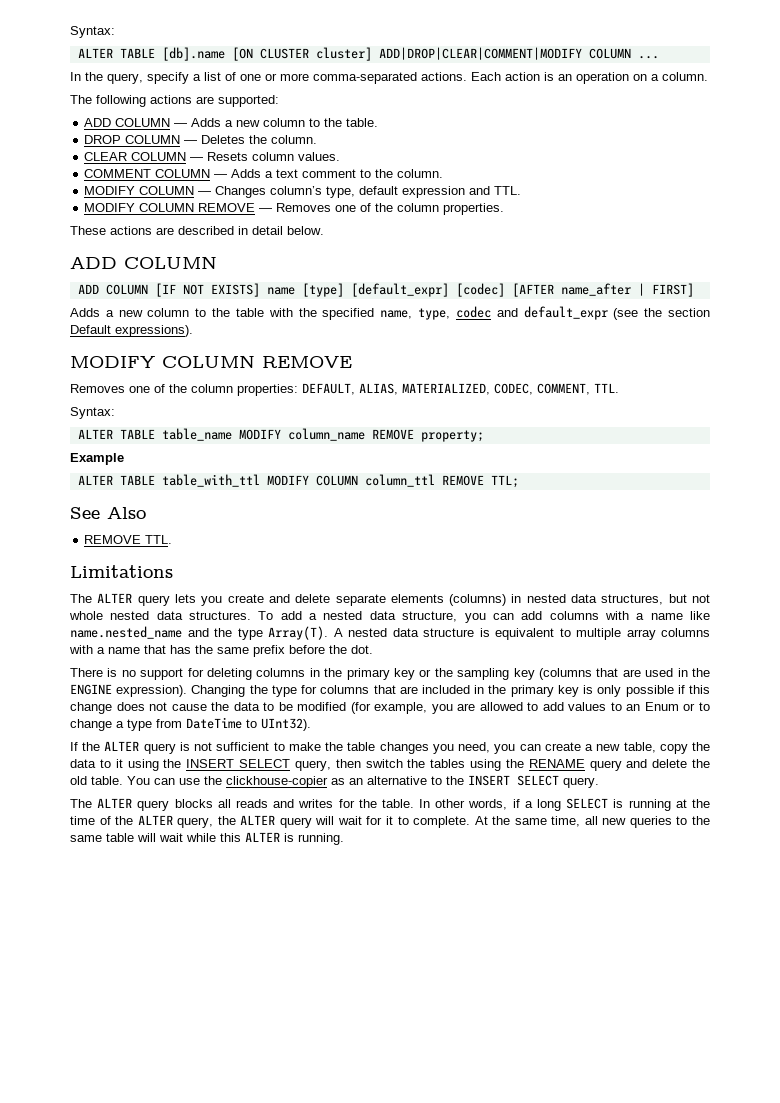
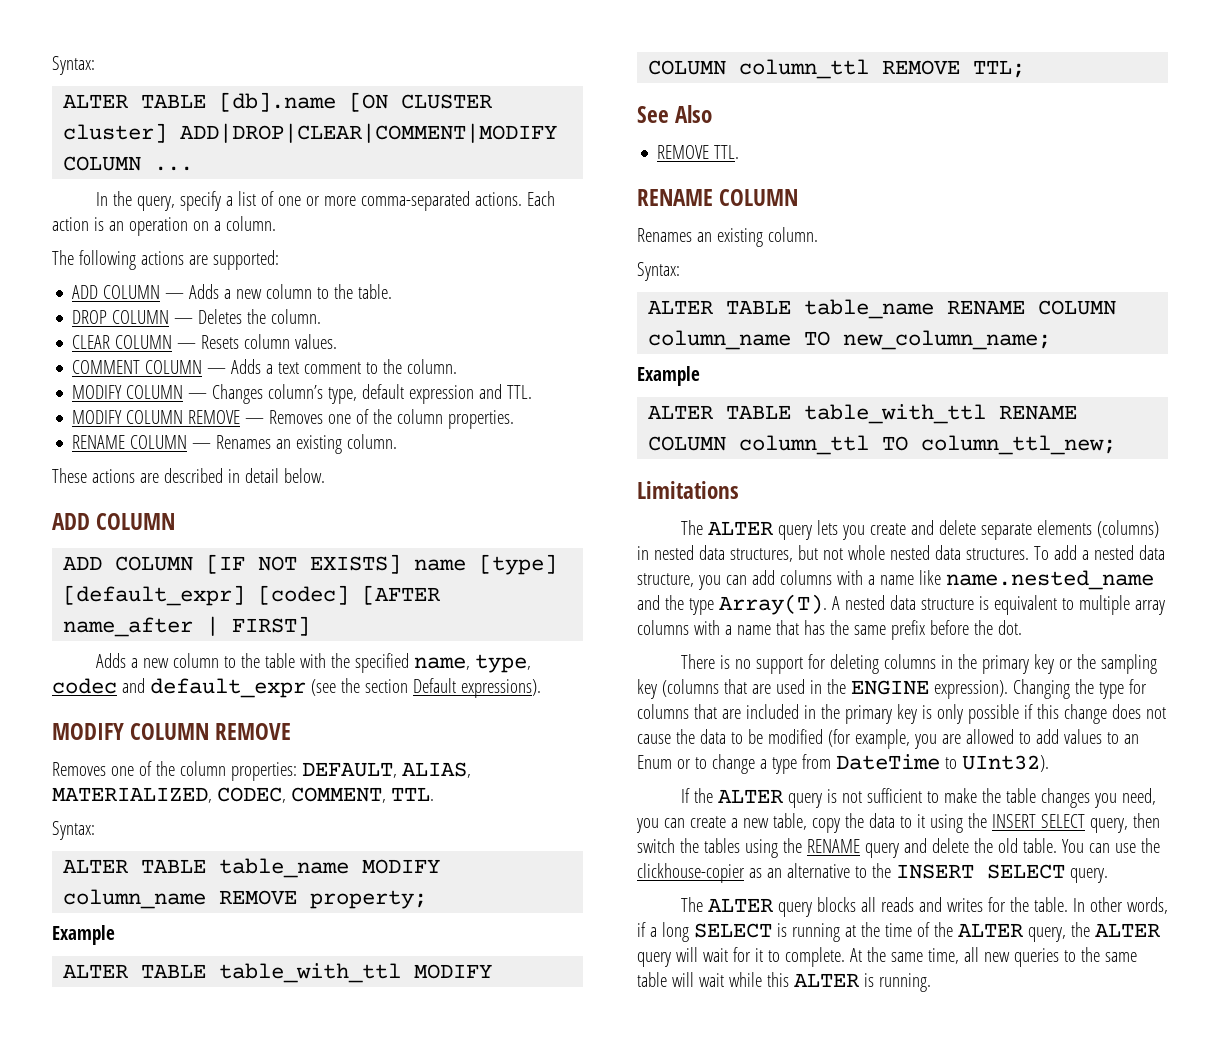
+ RENAME COLUMN — Renames an existing column.
  REMOVE TTL.
+ RENAME COLUMN
+ Renames an existing column.
+ Syntax:
+ ALTER TABLE table_name RENAME COLUMN column_name TO new_column_name;
+ Example
+ ALTER TABLE table_with_ttl RENAME COLUMN column_ttl TO column_ttl_new;

